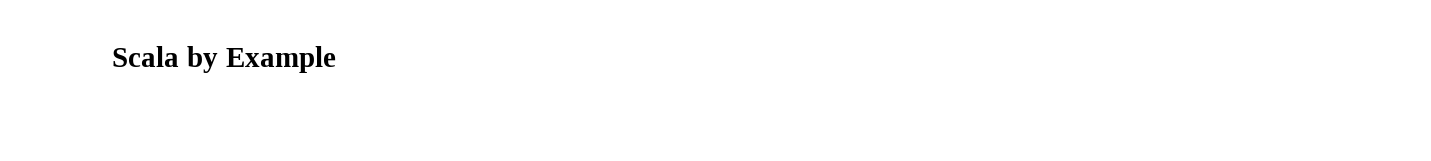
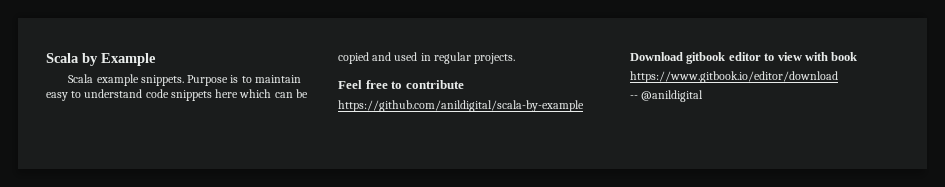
+ Scala example snippets. Purpose is to maintain easy to understand code snippets here which can be copied and used in regular projects.
+ Feel free to contribute
+ https://github.com/anildigital/scala-by-example
+ Download gitbook editor to view with book
+ https://www.gitbook.io/editor/download
+ -- @anildigital

